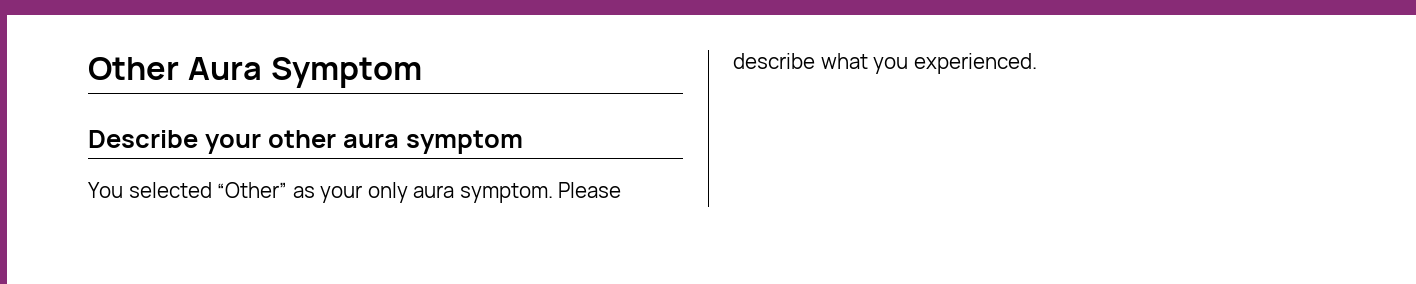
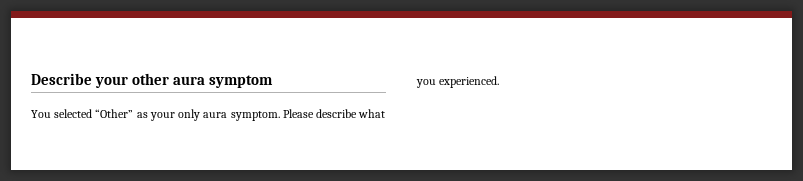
- Other Aura Symptom

